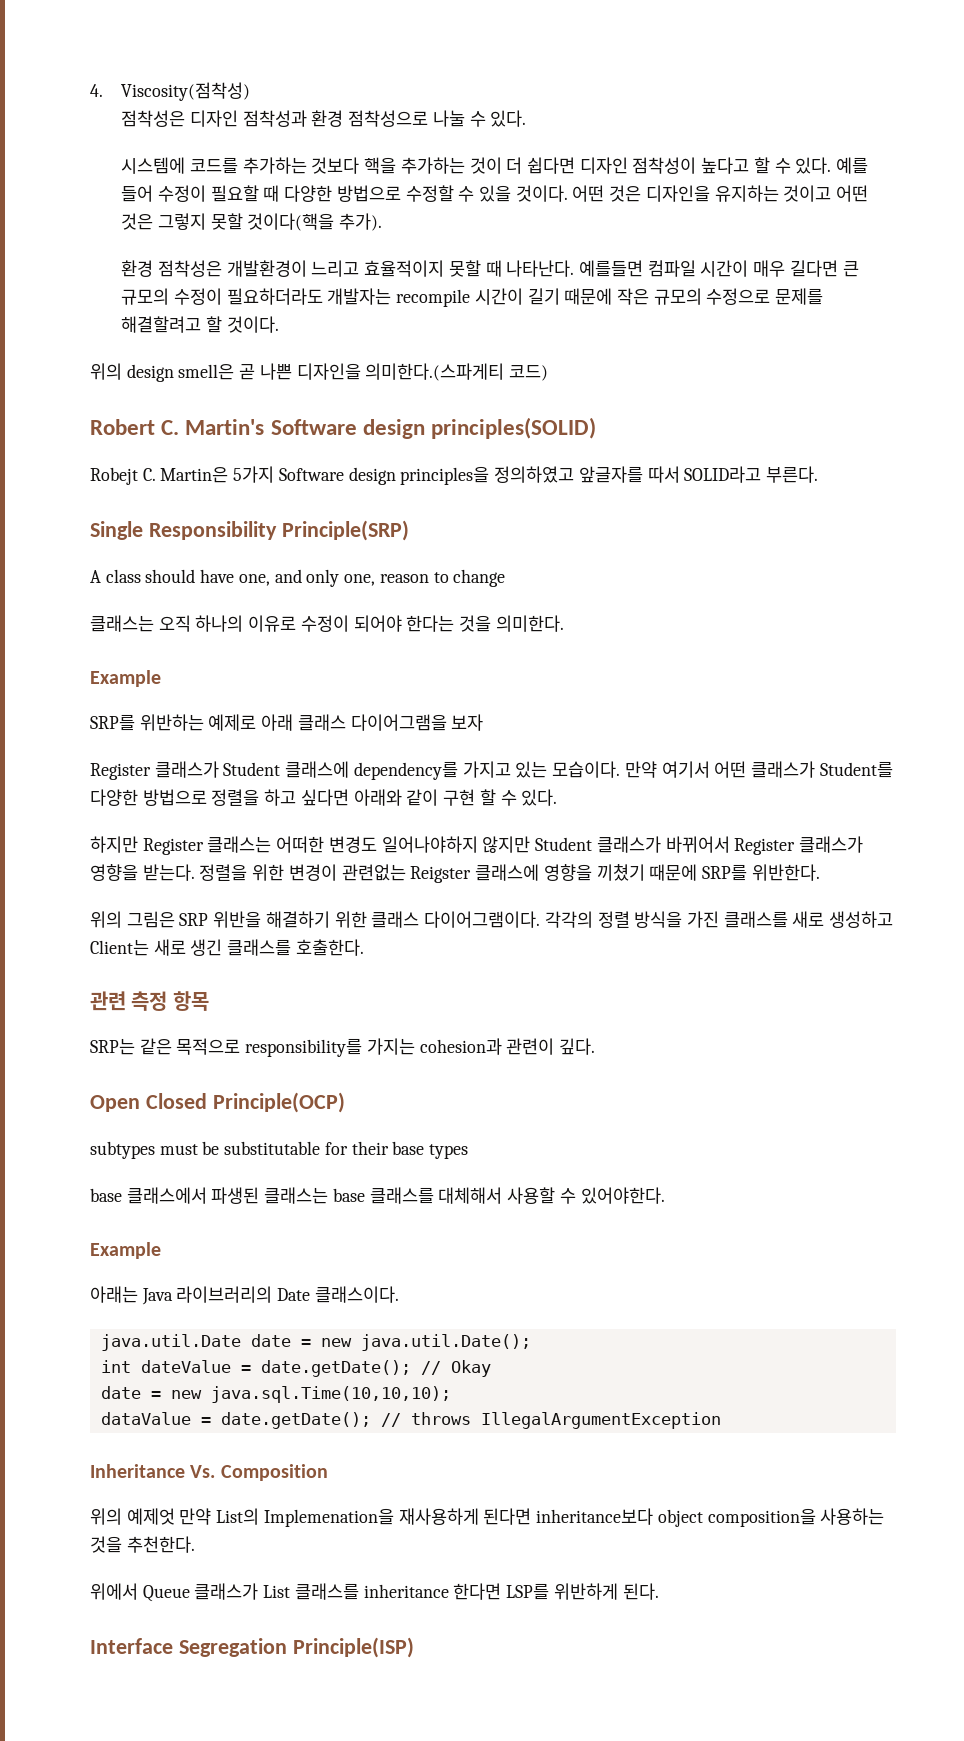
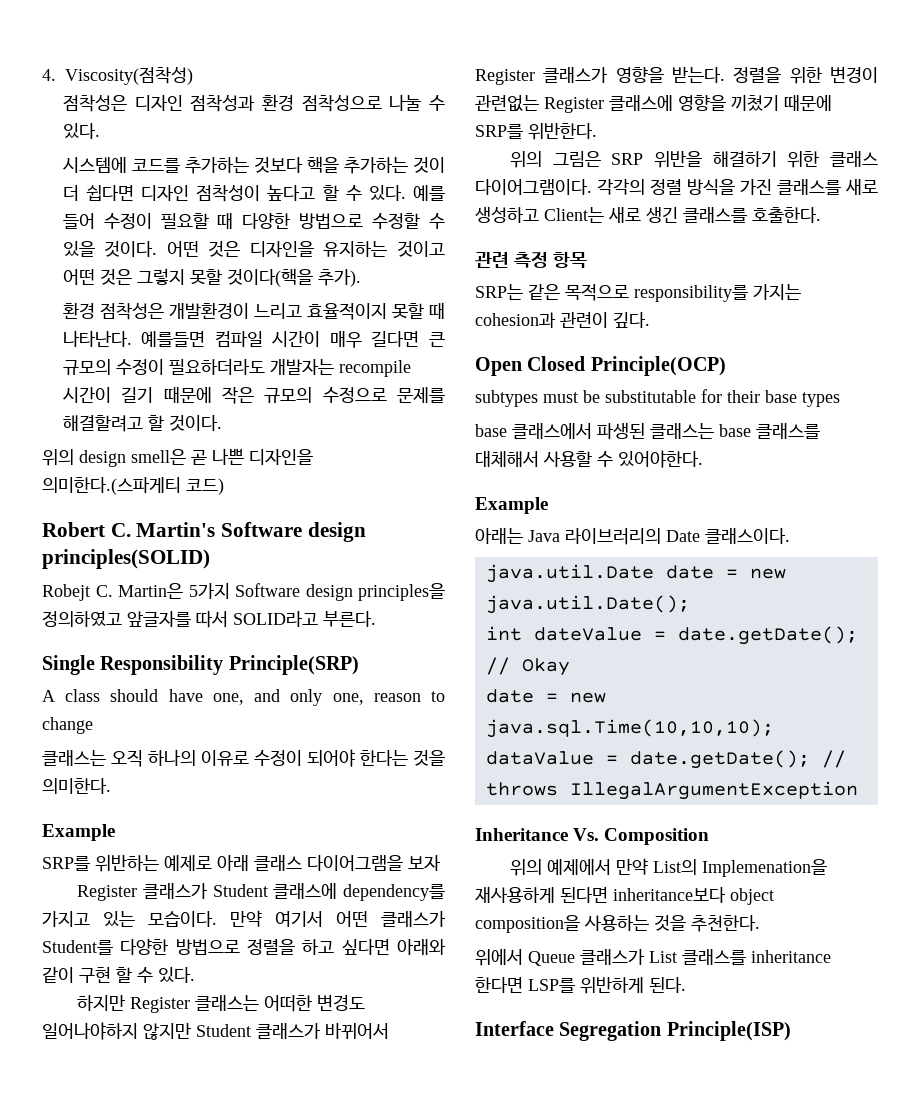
- 정렬을 위한 변경이 관련없는 Reigster 클래스에 영향을 끼쳤기 때문에 SRP를 위반한다.
+ 정렬을 위한 변경이 관련없는 Register 클래스에 영향을 끼쳤기 때문에 SRP를 위반한다.
- 위의 예제엇 만약 List의 Implemenation을 재사용하게 된다면 inheritance보다 object composition을 사용하는 것을 추천한다.
+ 위의 예제에서 만약 List의 Implemenation을 재사용하게 된다면 inheritance보다 object composition을 사용하는 것을 추천한다.

